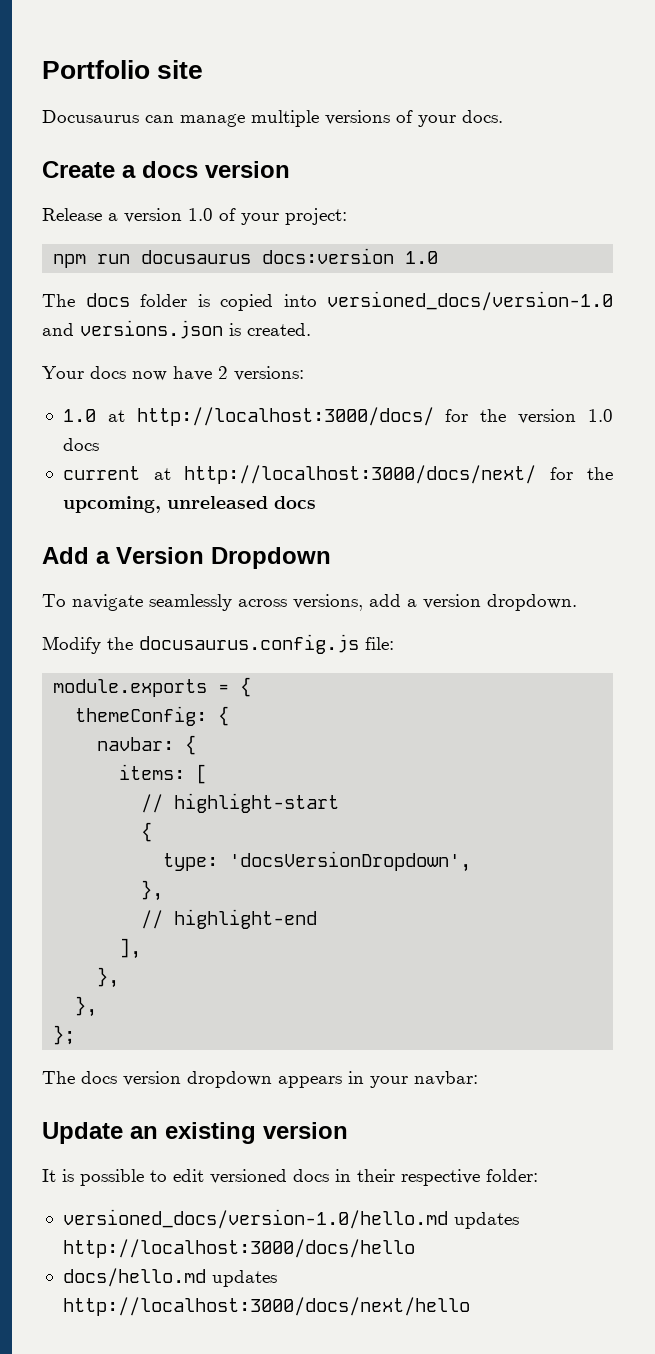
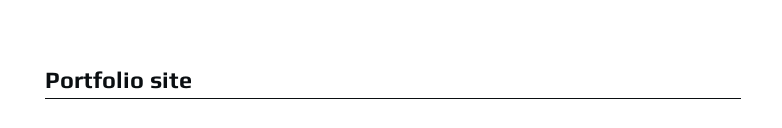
- Docusaurus can manage multiple versions of your docs.
- Create a docs version
- Release a version 1.0 of your project:
- npm run docusaurus docs:version 1.0
- The docs folder is copied into versioned_docs/version-1.0 and versions.json is created.
- Your docs now have 2 versions:
- 1.0 at http://localhost:3000/docs/ for the version 1.0 docs
- current at http://localhost:3000/docs/next/ for the upcoming, unreleased docs
- Add a Version Dropdown
- To navigate seamlessly across versions, add a version dropdown.
- Modify the docusaurus.config.js file:
- module.exports = {
- themeConfig: {
- navbar: {
- items: [
- // highlight-start
- {
- type: 'docsVersionDropdown',
- },
- // highlight-end
- ],
- },
- },
- };
- The docs version dropdown appears in your navbar:
- Update an existing version
- It is possible to edit versioned docs in their respective folder:
- versioned_docs/version-1.0/hello.md updates http://localhost:3000/docs/hello
- docs/hello.md updates http://localhost:3000/docs/next/hello

